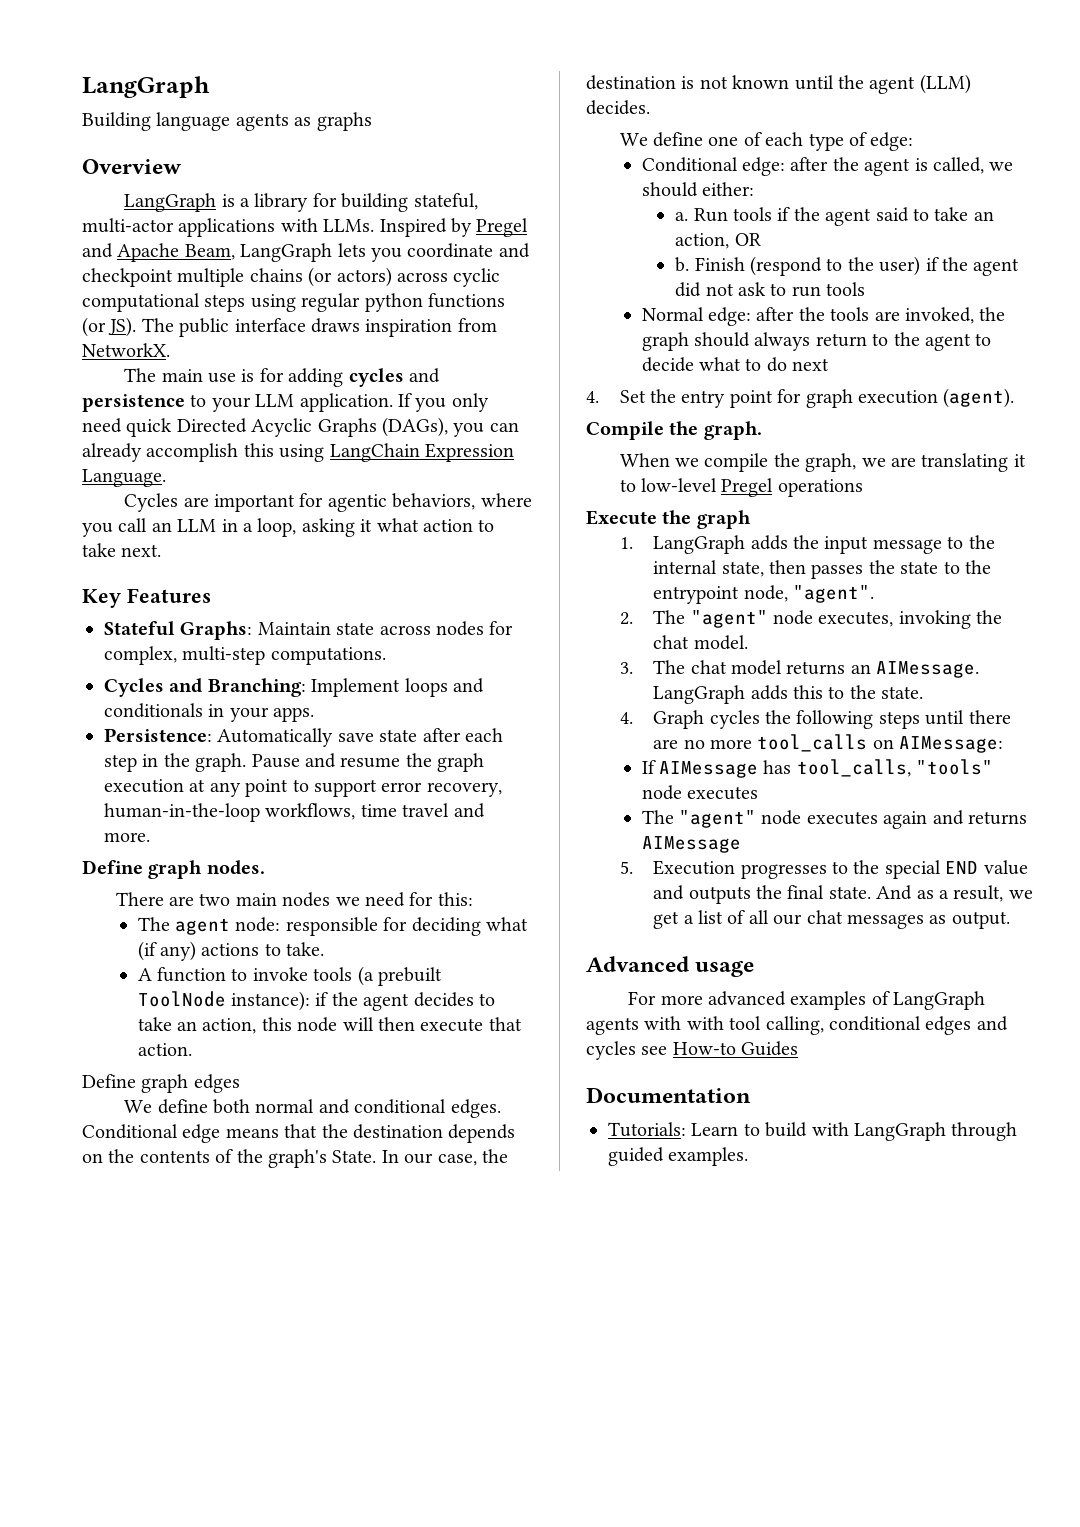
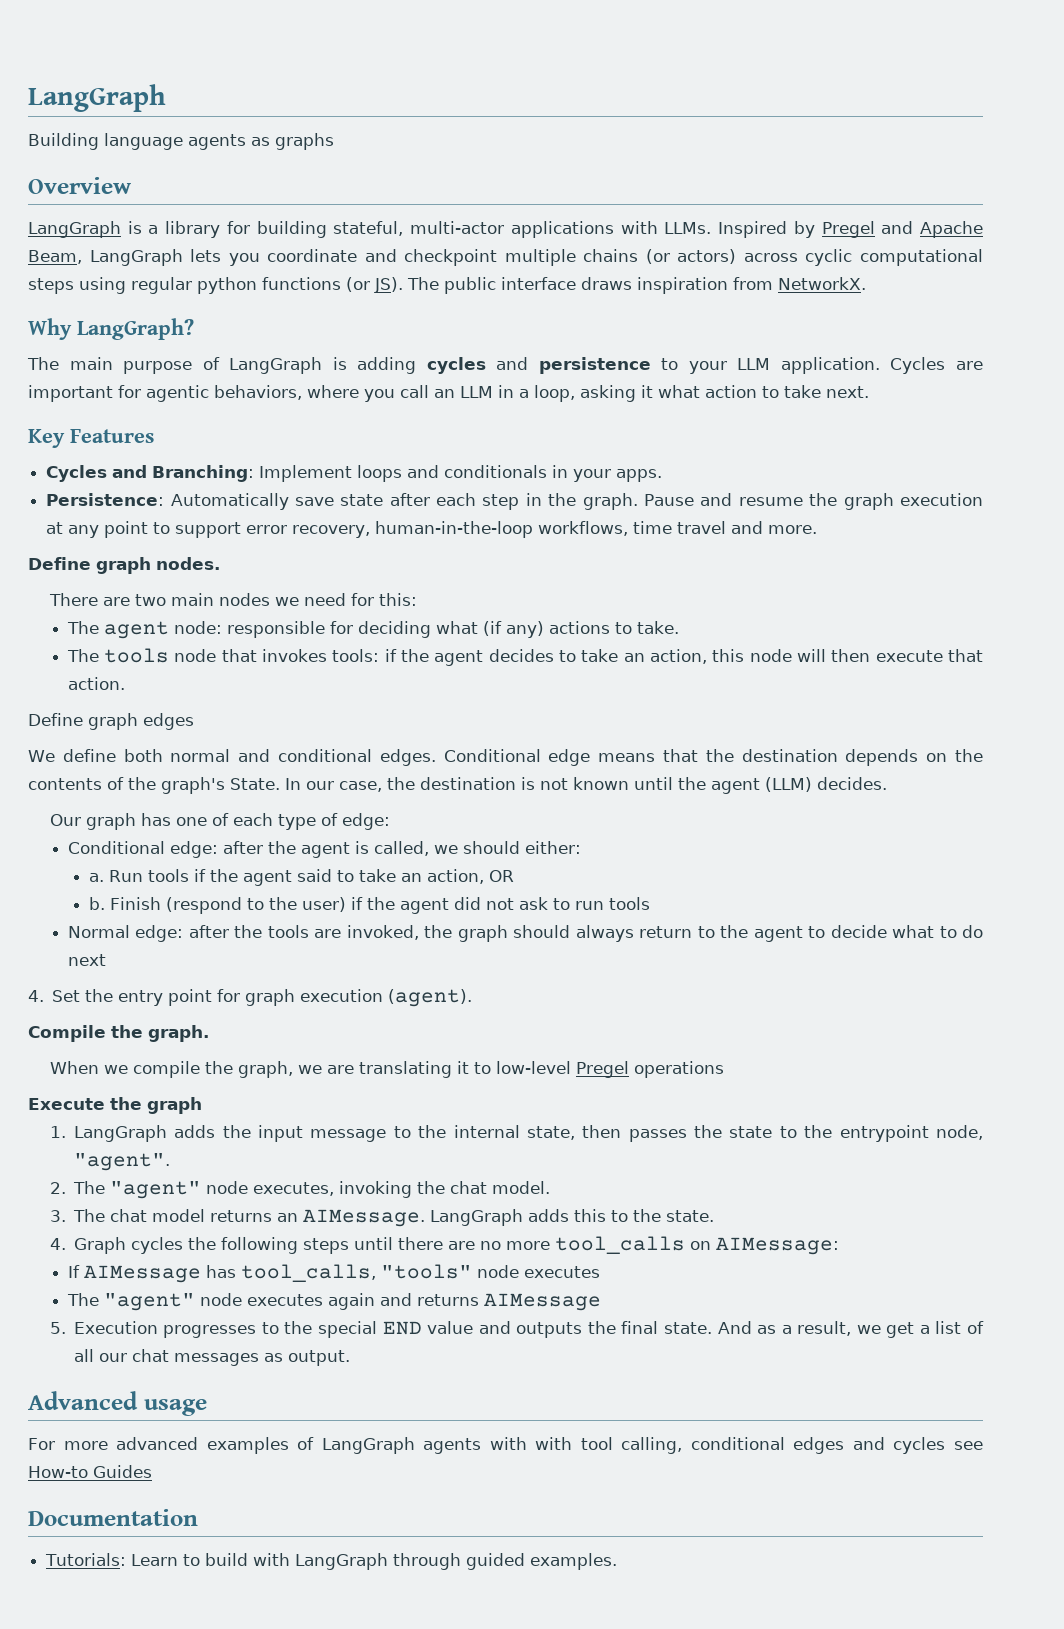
+ Why LangGraph?
- The main use is for adding cycles and persistence to your LLM application. If you only need quick Directed Acyclic Graphs (DAGs), you can already accomplish this using LangChain Expression Language.
- Cycles are important for agentic behaviors, where you call an LLM in a loop, asking it what action to take next.
+ The main purpose of LangGraph is adding cycles and persistence to your LLM application. Cycles are important for agentic behaviors, where you call an LLM in a loop, asking it what action to take next.
- Stateful Graphs: Maintain state across nodes for complex, multi-step computations.
- A function to invoke tools (a prebuilt ToolNode instance): if the agent decides to take an action, this node will then execute that action.
+ The tools node that invokes tools: if the agent decides to take an action, this node will then execute that action.
- We define one of each type of edge:
+ Our graph has one of each type of edge:

